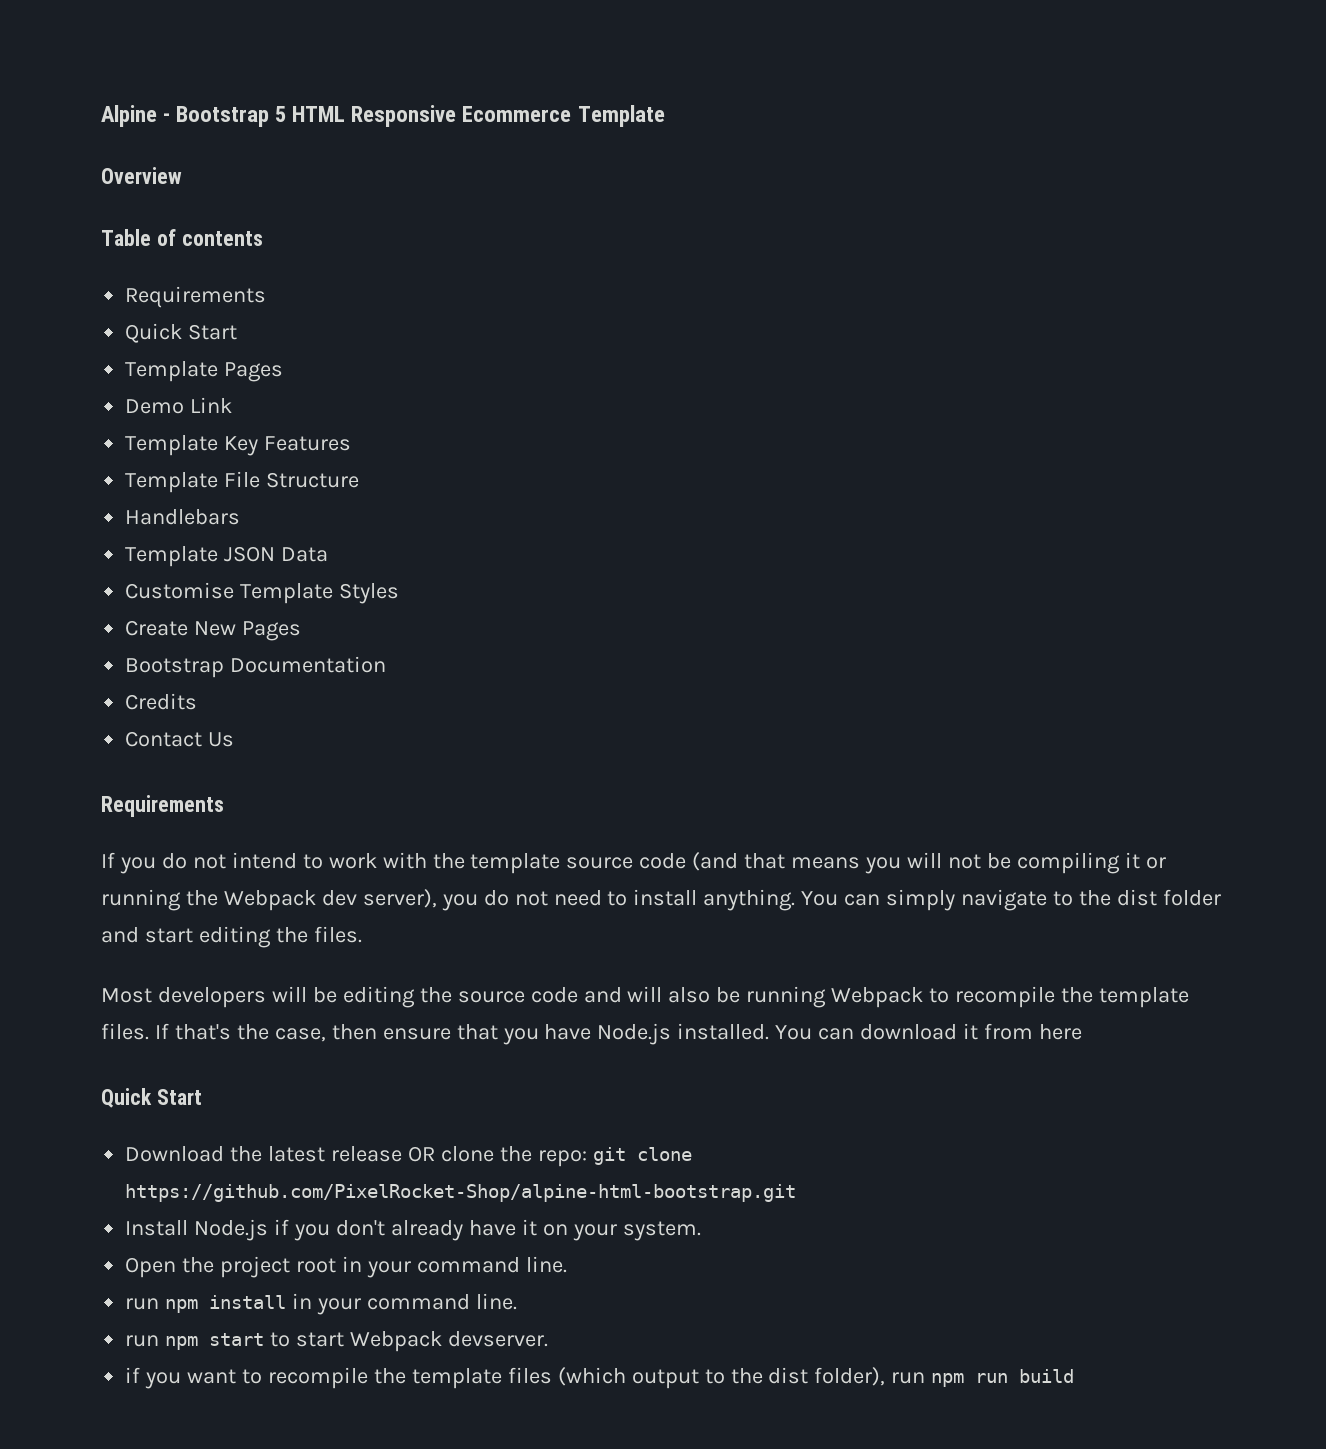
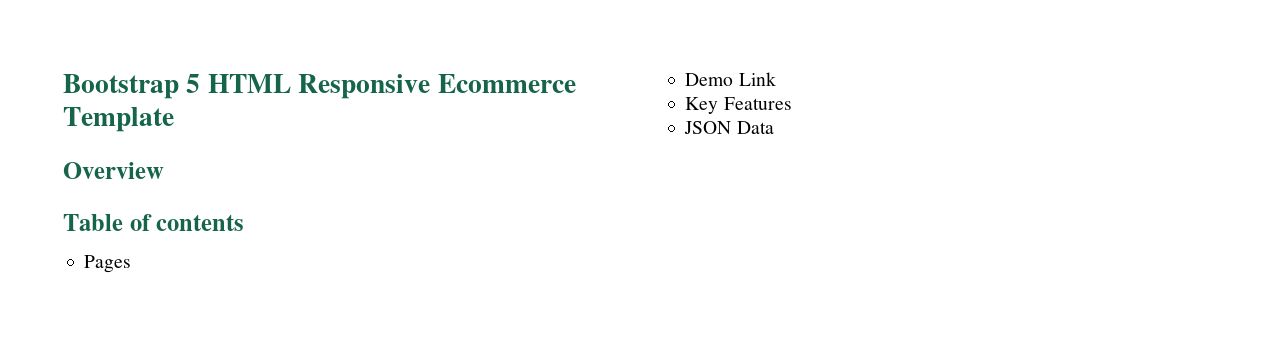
- Alpine - Bootstrap 5 HTML Responsive Ecommerce Template
+ Bootstrap 5 HTML Responsive Ecommerce Template
  Table of contents
- Requirements
- Quick Start
- Template Pages
+ Pages
- Template Key Features
+ Key Features
- Template File Structure
- Handlebars
- Template JSON Data
- Customise Template Styles
- Create New Pages
- Bootstrap Documentation
- Credits
- Contact Us
- Requirements
- If you do not intend to work with the template source code (and that means you will not be compiling it or running the Webpack dev server), you do not need to install anything. You can simply navigate to the dist folder and start editing the files.
- Most developers will be editing the source code and will also be running Webpack to recompile the template files. If that's the case, then ensure that you have Node.js installed. You can download it from here
- Quick Start
- Download the latest release OR clone the repo: git clone https://github.com/PixelRocket-Shop/alpine-html-bootstrap.git
- Install Node.js if you don't already have it on your system.
- Open the project root in your command line.
- run npm install in your command line.
- run npm start to start Webpack devserver.
- if you want to recompile the template files (which output to the dist folder), run npm run build
+ JSON Data

